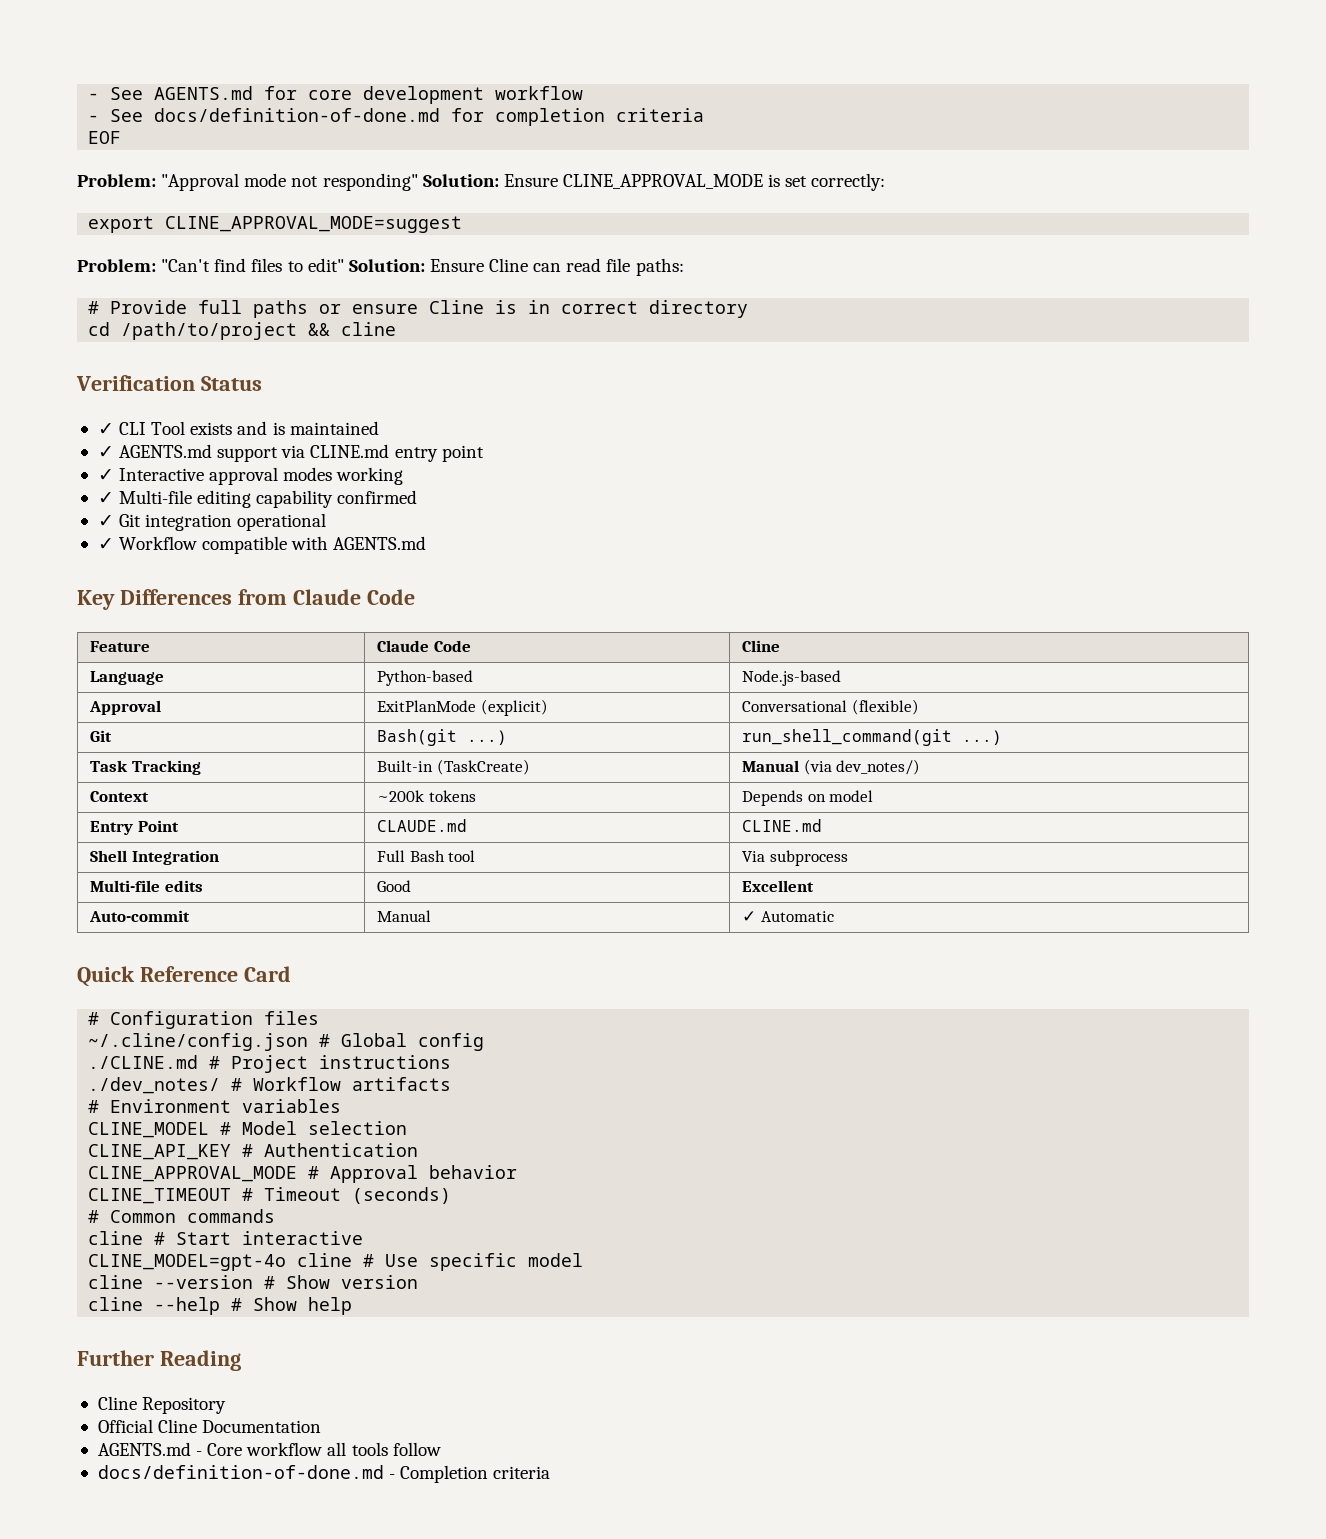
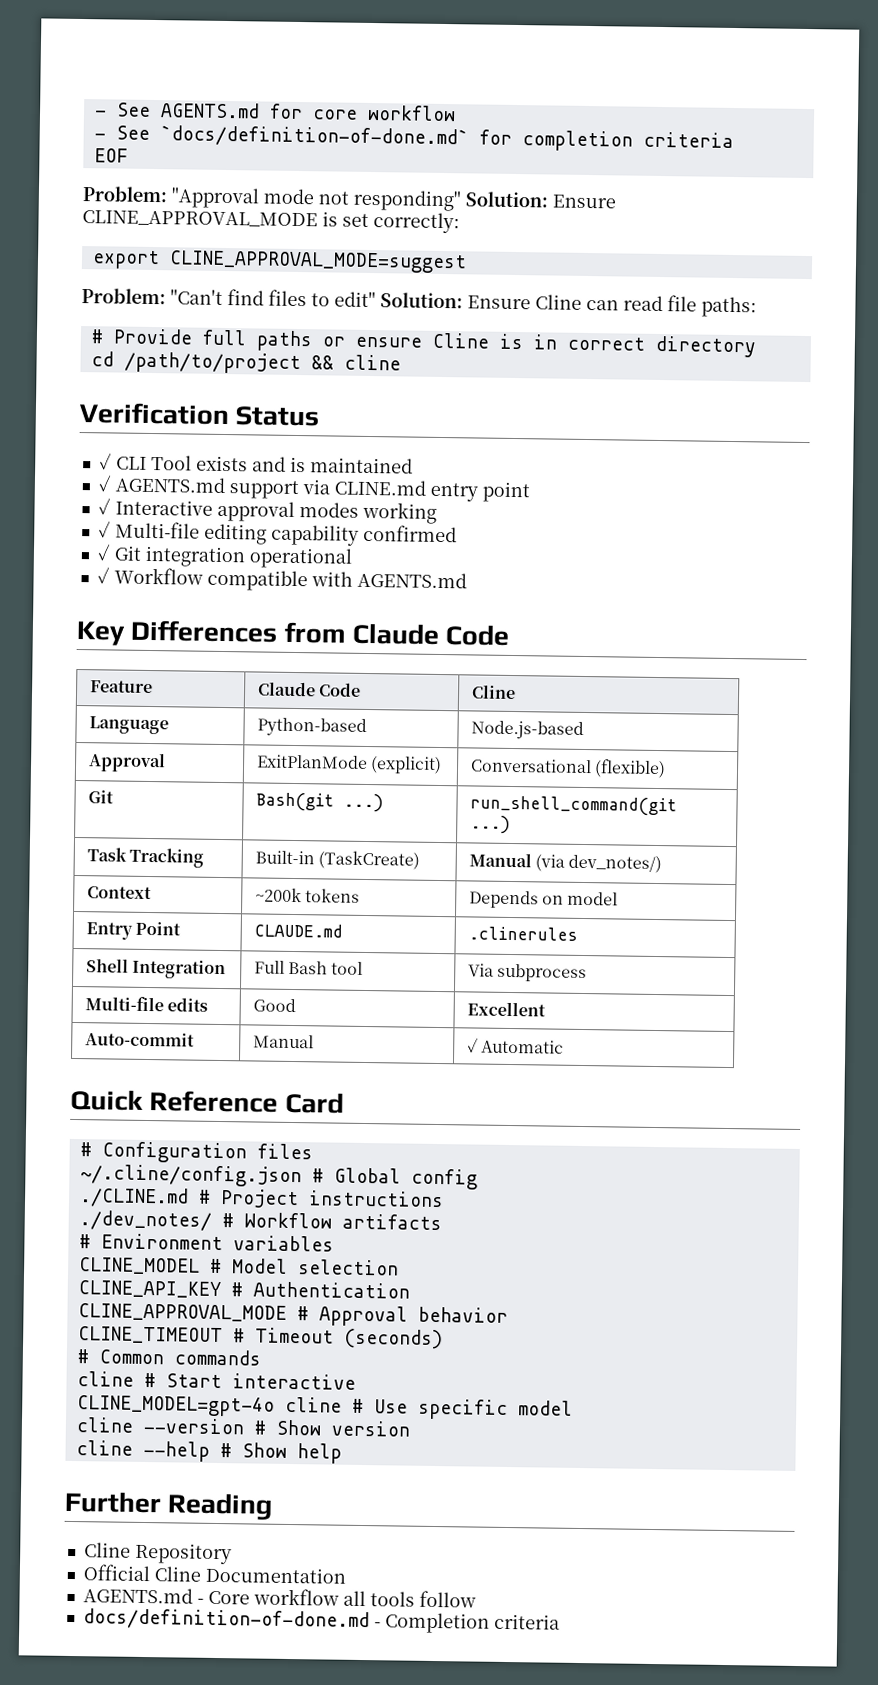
- - See AGENTS.md for core development workflow
+ - See AGENTS.md for core workflow
- - See docs/definition-of-done.md for completion criteria
+ - See `docs/definition-of-done.md` for completion criteria
- Entry Point | CLAUDE.md | CLINE.md
+ Entry Point | CLAUDE.md | .clinerules

